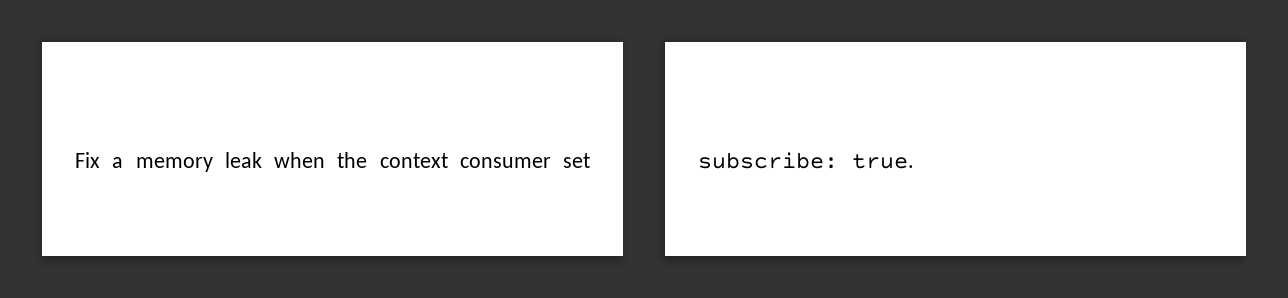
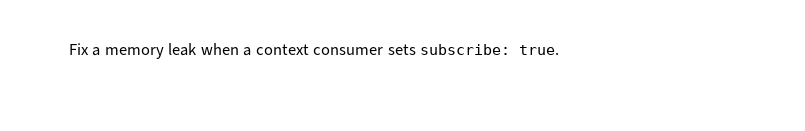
- Fix a memory leak when the context consumer set subscribe: true.
+ Fix a memory leak when a context consumer sets subscribe: true.

